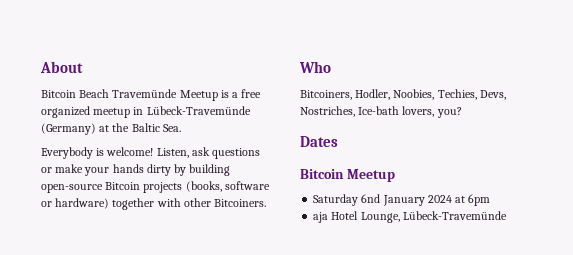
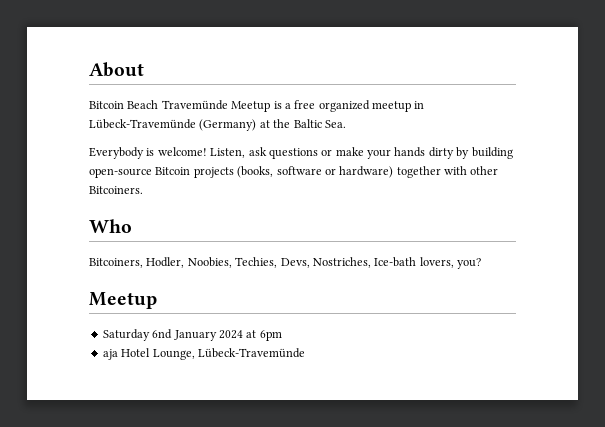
  Bitcoiners, Hodler, Noobies, Techies, Devs, Nostriches, Ice-bath lovers, you?
- Dates
- Bitcoin Meetup
+ Meetup

